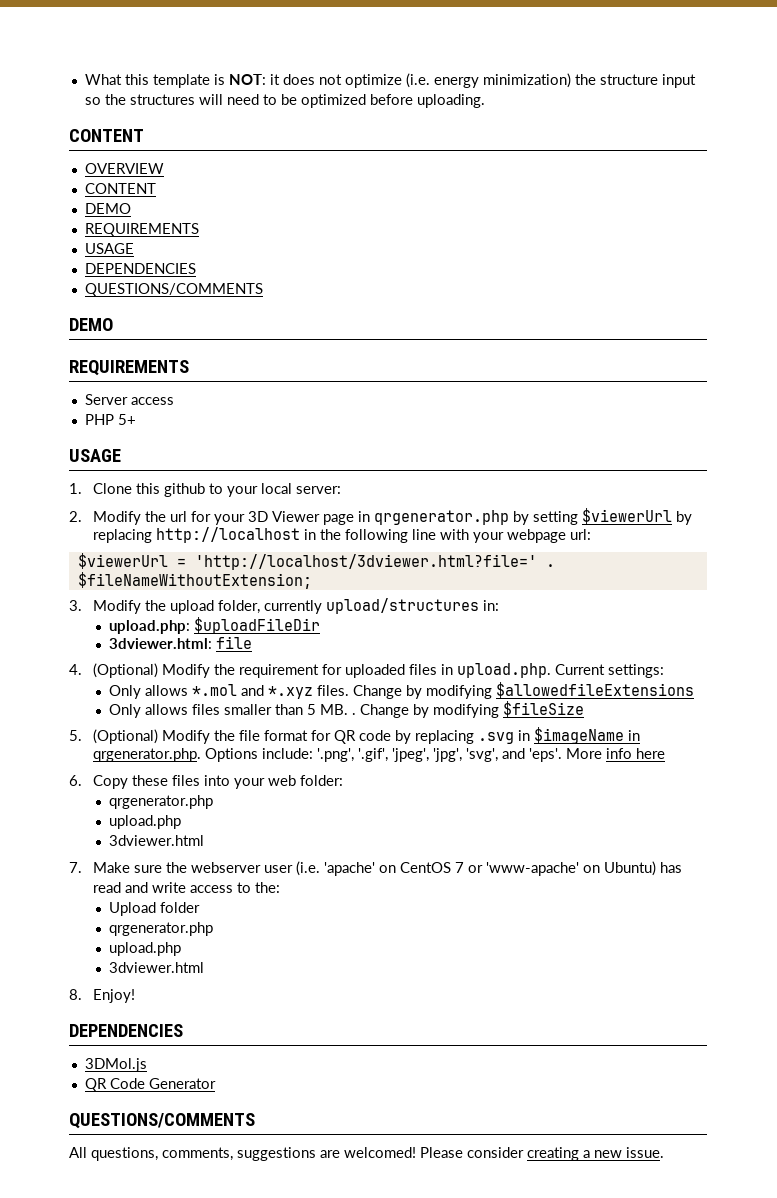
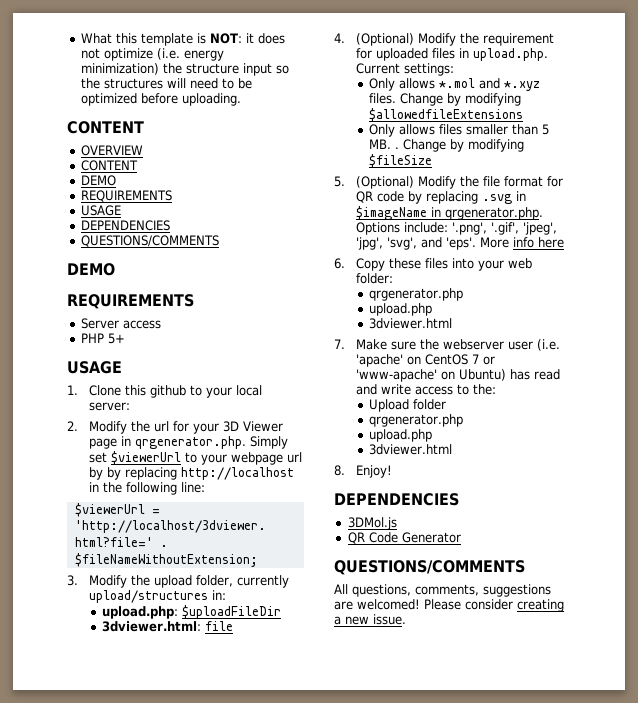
- 2. Modify the url for your 3D Viewer page in qrgenerator.php by setting $viewerUrl by replacing http://localhost in the following line with your webpage url:
+ 2. Modify the url for your 3D Viewer page in qrgenerator.php. Simply set $viewerUrl to your webpage url by by replacing http://localhost in the following line:

